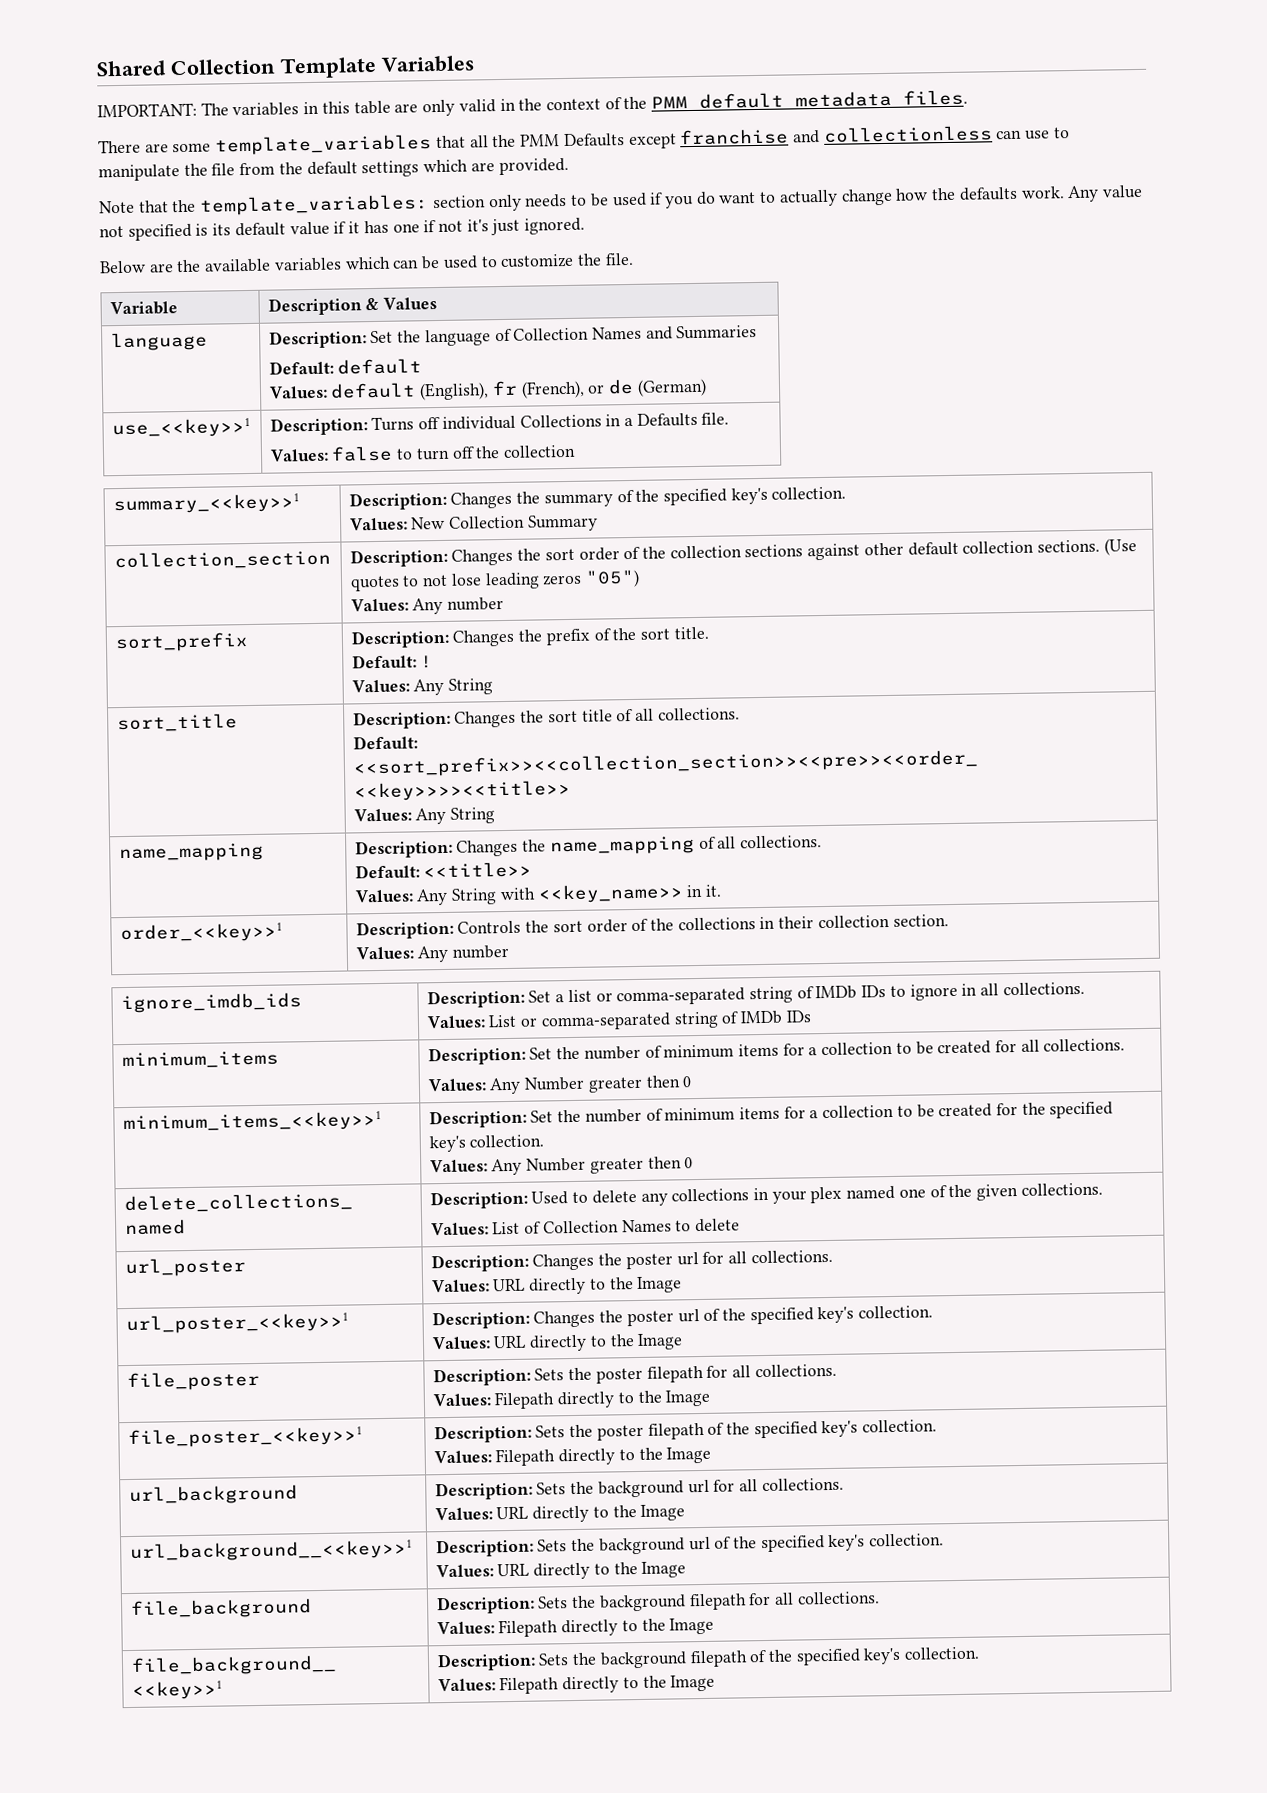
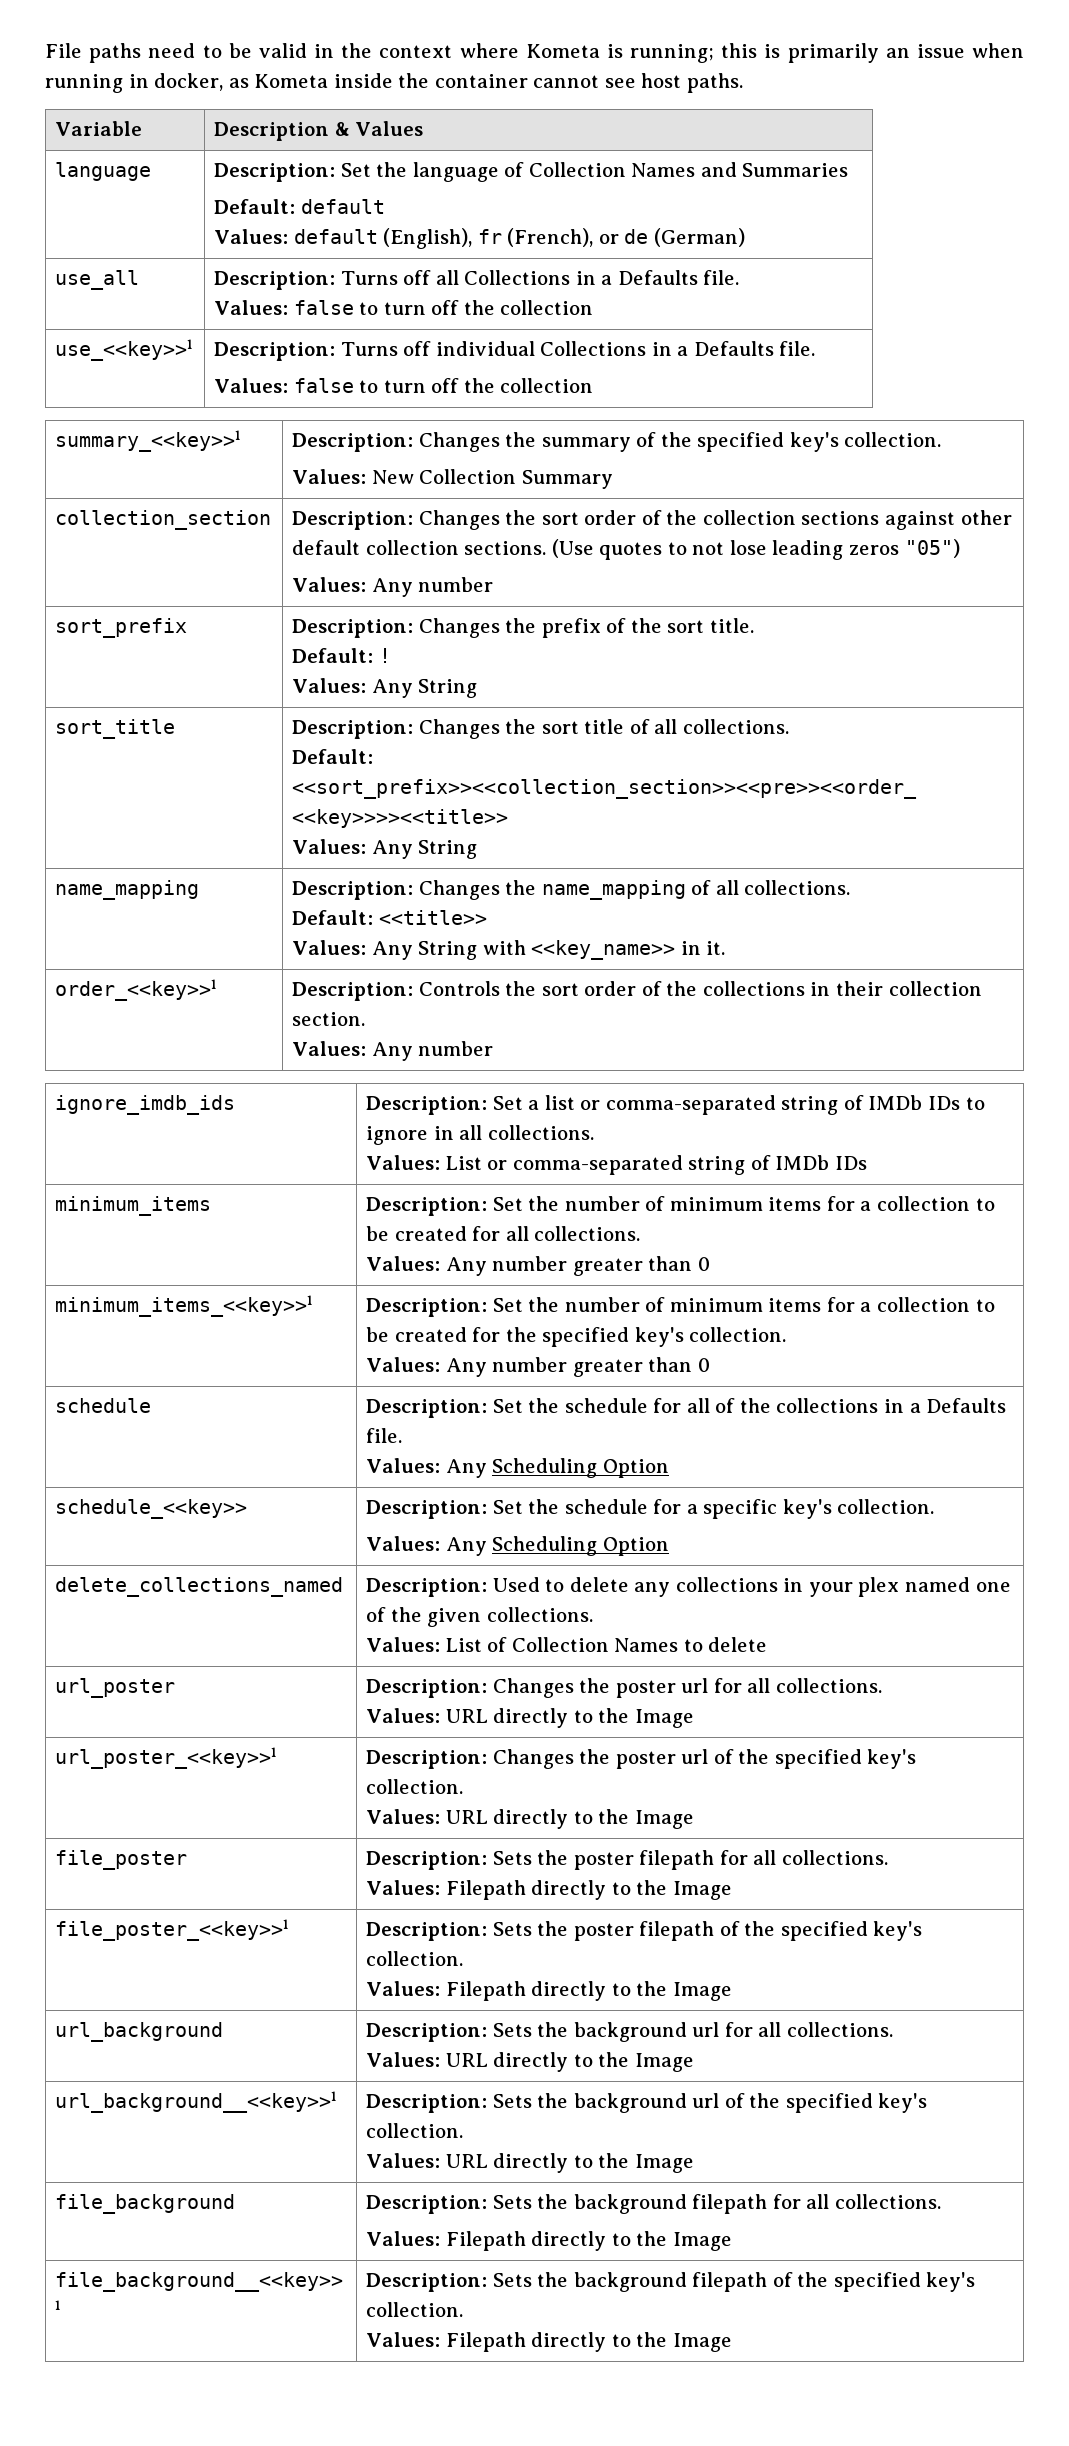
- Shared Collection Template Variables
- IMPORTANT: The variables in this table are only valid in the context of the PMM default metadata files.
- There are some template_variables that all the PMM Defaults except franchise and collectionless can use to manipulate the file from the default settings which are provided.
- Note that the template_variables: section only needs to be used if you do want to actually change how the defaults work. Any value not specified is its default value if it has one if not it's just ignored.
- Below are the available variables which can be used to customize the file.
+ File paths need to be valid in the context where Kometa is running; this is primarily an issue when running in docker, as Kometa inside the container cannot see host paths.
+ use_all | Description: Turns off all Collections in a Defaults file.
+ Values: false to turn off the collection
  minimum_items | Description: Set the number of minimum items for a collection to be created for all collections.
- Values: Any Number greater then 0
+ Values: Any number greater than 0
  minimum_items_<<key>>1 | Description: Set the number of minimum items for a collection to be created for the specified key's collection.
- Values: Any Number greater then 0
+ Values: Any number greater than 0
+ schedule | Description: Set the schedule for all of the collections in a Defaults file.
+ Values: Any Scheduling Option
+ schedule_<<key>> | Description: Set the schedule for a specific key's collection.
+ Values: Any Scheduling Option

